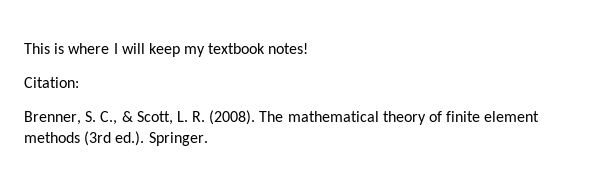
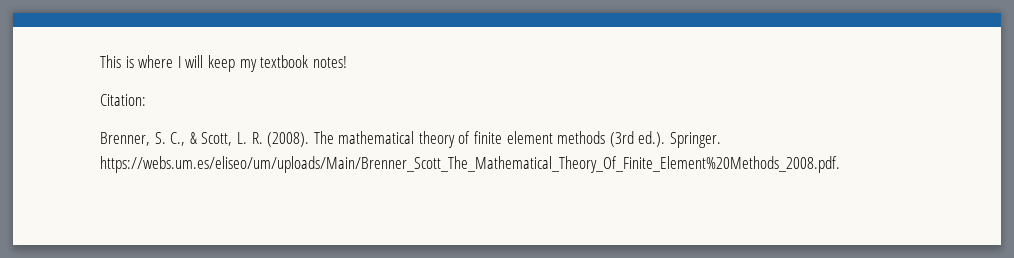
- The mathematical theory of finite element methods (3rd ed.). Springer.
+ The mathematical theory of finite element methods (3rd ed.). Springer. https://webs.um.es/eliseo/um/uploads/Main/Brenner_Scott_The_Mathematical_Theory_Of_Finite_Element%20Methods_2008.pdf.

